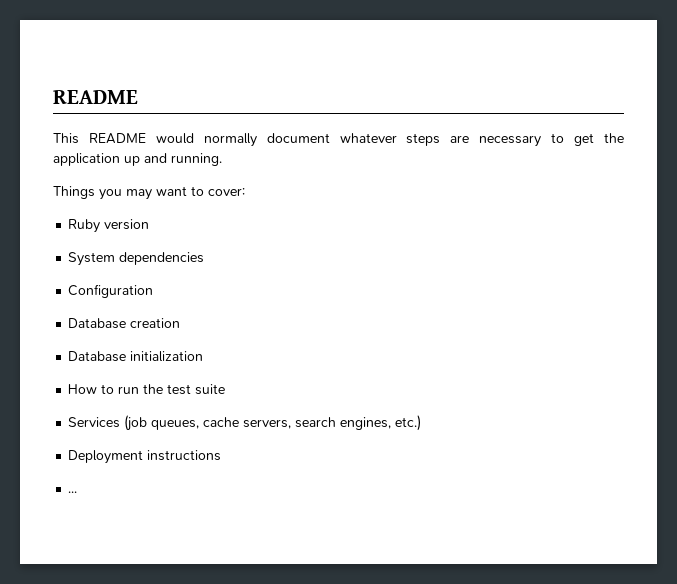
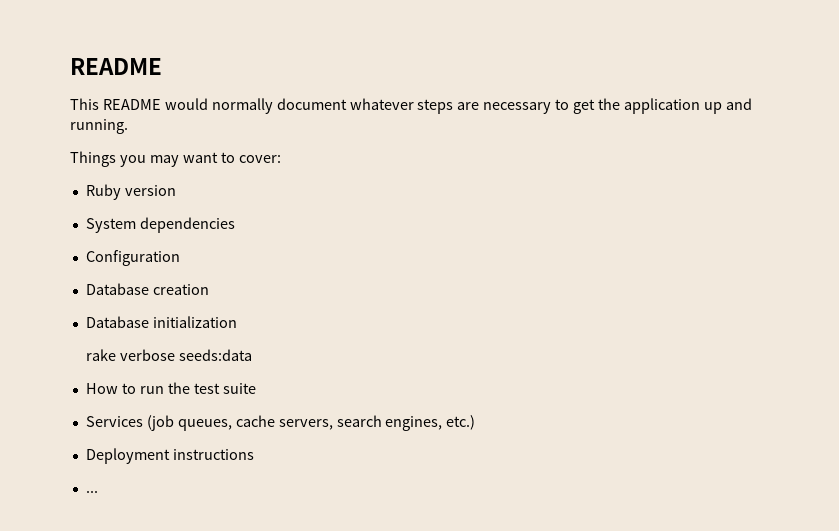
+ rake verbose seeds:data

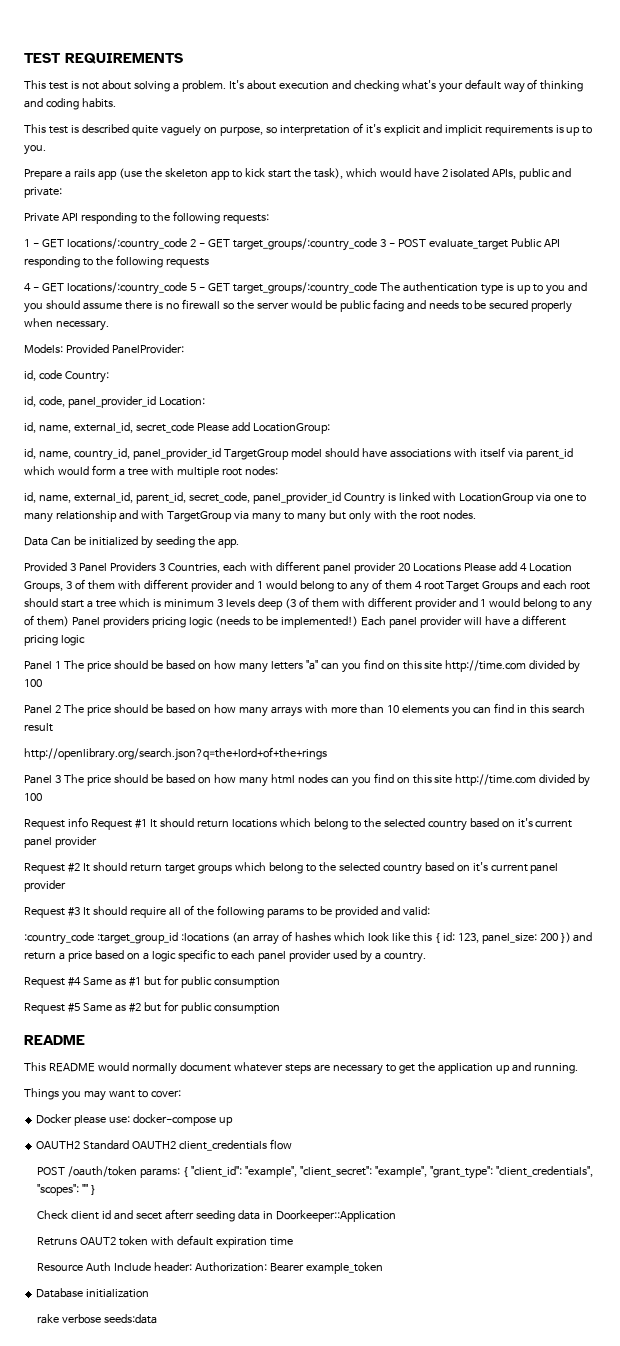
+ TEST REQUIREMENTS
+ This test is not about solving a problem. It's about execution and checking what's your default way of thinking and coding habits.
+ This test is described quite vaguely on purpose, so interpretation of it's explicit and implicit requirements is up to you.
+ Prepare a rails app (use the skeleton app to kick start the task), which would have 2 isolated APIs, public and private:
+ Private API responding to the following requests:
+ 1 - GET locations/:country_code 2 - GET target_groups/:country_code 3 - POST evaluate_target Public API responding to the following requests
+ 4 - GET locations/:country_code 5 - GET target_groups/:country_code The authentication type is up to you and you should assume there is no firewall so the server would be public facing and needs to be secured properly when necessary.
+ Models: Provided PanelProvider:
+ id, code Country:
+ id, code, panel_provider_id Location:
+ id, name, external_id, secret_code Please add LocationGroup:
+ id, name, country_id, panel_provider_id TargetGroup model should have associations with itself via parent_id which would form a tree with multiple root nodes:
+ id, name, external_id, parent_id, secret_code, panel_provider_id Country is linked with LocationGroup via one to many relationship and with TargetGroup via many to many but only with the root nodes.
+ Data Can be initialized by seeding the app.
+ Provided 3 Panel Providers 3 Countries, each with different panel provider 20 Locations Please add 4 Location Groups, 3 of them with different provider and 1 would belong to any of them 4 root Target Groups and each root should start a tree which is minimum 3 levels deep (3 of them with different provider and 1 would belong to any of them) Panel providers pricing logic (needs to be implemented!) Each panel provider will have a different pricing logic
+ Panel 1 The price should be based on how many letters "a" can you find on this site http://time.com divided by 100
+ Panel 2 The price should be based on how many arrays with more than 10 elements you can find in this search result
+ http://openlibrary.org/search.json?q=the+lord+of+the+rings
+ Panel 3 The price should be based on how many html nodes can you find on this site http://time.com divided by 100
+ Request info Request #1 It should return locations which belong to the selected country based on it's current panel provider
+ Request #2 It should return target groups which belong to the selected country based on it's current panel provider
+ Request #3 It should require all of the following params to be provided and valid:
+ :country_code :target_group_id :locations (an array of hashes which look like this { id: 123, panel_size: 200 }) and return a price based on a logic specific to each panel provider used by a country.
+ Request #4 Same as #1 but for public consumption
+ Request #5 Same as #2 but for public consumption
- Ruby version
- System dependencies
- Configuration
- Database creation
+ Docker please use: docker-compose up
+ OAUTH2 Standard OAUTH2 client_credentials flow
+ POST /oauth/token params: { "client_id": "example", "client_secret": "example", "grant_type": "client_credentials", "scopes": "" }
+ Check client id and secet afterr seeding data in Doorkeeper::Application
+ Retruns OAUT2 token with default expiration time
+ Resource Auth Include header: Authorization: Bearer example_token
- How to run the test suite
- Services (job queues, cache servers, search engines, etc.)
- Deployment instructions
- ...

